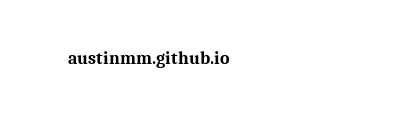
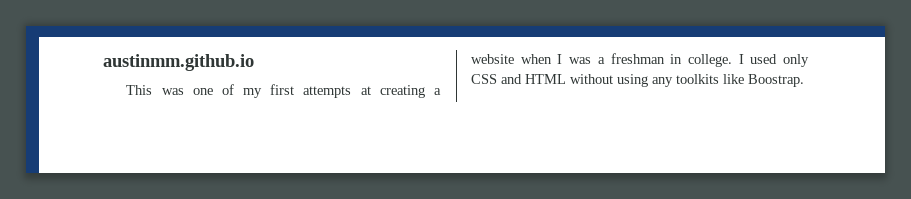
+ This was one of my first attempts at creating a website when I was a freshman in college. I used only CSS and HTML without using any toolkits like Boostrap.

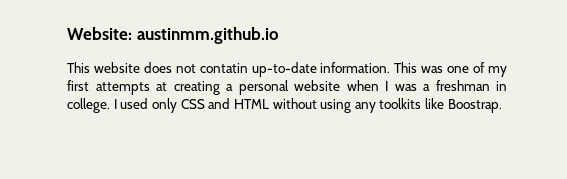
- austinmm.github.io
+ Website: austinmm.github.io
- This was one of my first attempts at creating a website when I was a freshman in college.
+ This website does not contatin up-to-date information. This was one of my first attempts at creating a personal website when I was a freshman in college.

